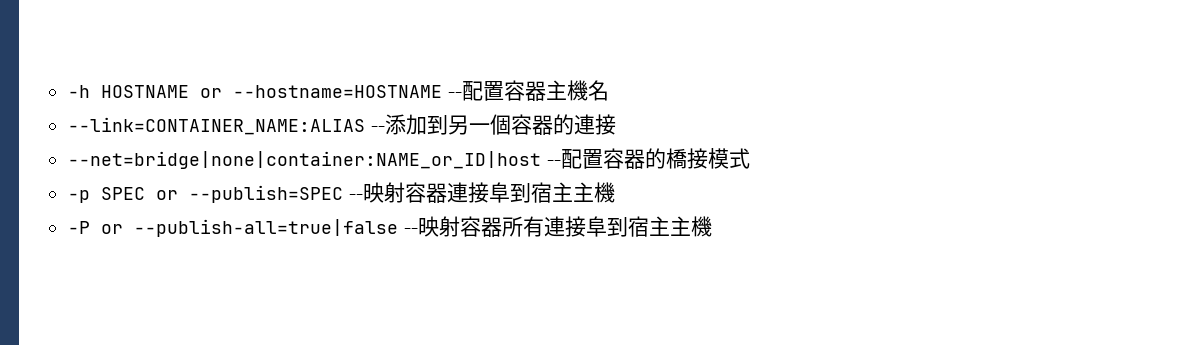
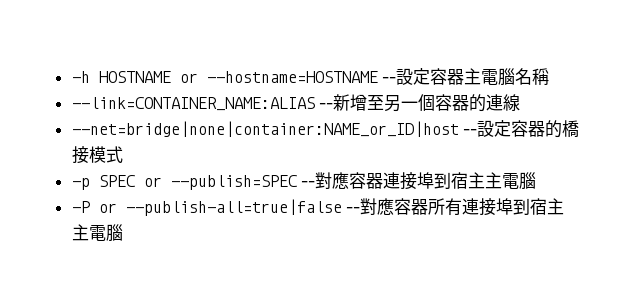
- -h HOSTNAME or --hostname=HOSTNAME --配置容器主機名
+ -h HOSTNAME or --hostname=HOSTNAME --設定容器主電腦名稱
- --link=CONTAINER_NAME:ALIAS --添加到另一個容器的連接
+ --link=CONTAINER_NAME:ALIAS --新增至另一個容器的連線
- --net=bridge|none|container:NAME_or_ID|host --配置容器的橋接模式
+ --net=bridge|none|container:NAME_or_ID|host --設定容器的橋接模式
- -p SPEC or --publish=SPEC --映射容器連接阜到宿主主機
+ -p SPEC or --publish=SPEC --對應容器連接埠到宿主主電腦
- -P or --publish-all=true|false --映射容器所有連接阜到宿主主機
+ -P or --publish-all=true|false --對應容器所有連接埠到宿主主電腦

